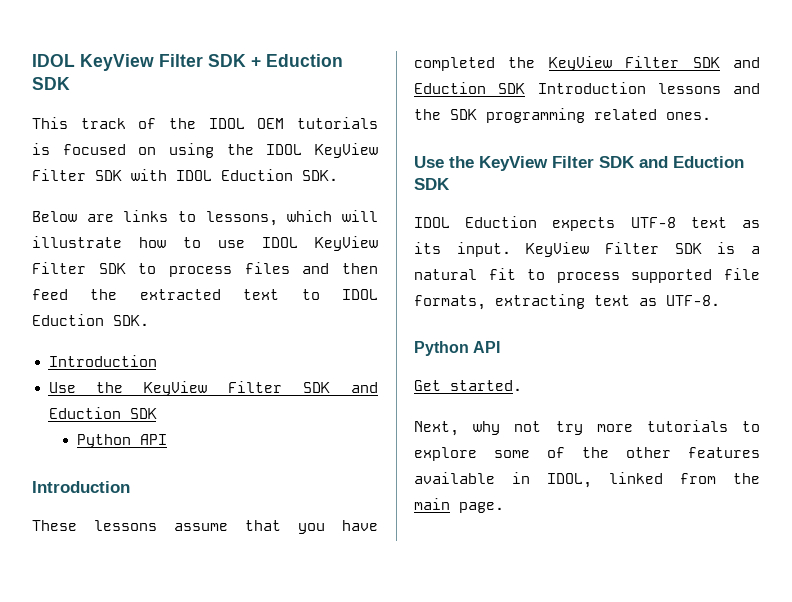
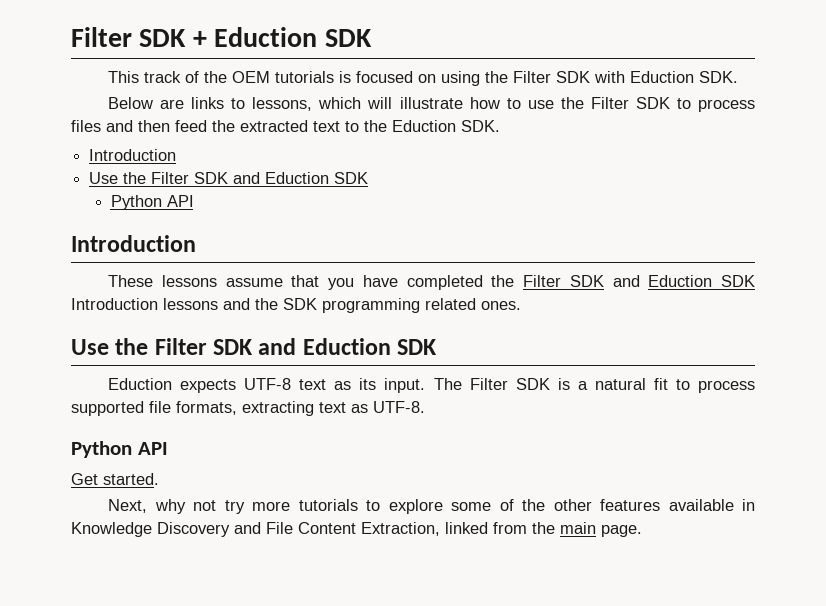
- IDOL KeyView Filter SDK + Eduction SDK
+ Filter SDK + Eduction SDK
- This track of the IDOL OEM tutorials is focused on using the IDOL KeyView Filter SDK with IDOL Eduction SDK.
+ This track of the OEM tutorials is focused on using the Filter SDK with Eduction SDK.
- Below are links to lessons, which will illustrate how to use IDOL KeyView Filter SDK to process files and then feed the extracted text to IDOL Eduction SDK.
+ Below are links to lessons, which will illustrate how to use the Filter SDK to process files and then feed the extracted text to the Eduction SDK.
  Introduction
- Use the KeyView Filter SDK and Eduction SDK
+ Use the Filter SDK and Eduction SDK
- These lessons assume that you have completed the KeyView Filter SDK and Eduction SDK Introduction lessons and the SDK programming related ones.
- Use the KeyView Filter SDK and Eduction SDK
- IDOL Eduction expects UTF-8 text as its input.
+ These lessons assume that you have completed the Filter SDK and Eduction SDK Introduction lessons and the SDK programming related ones.
+ Use the Filter SDK and Eduction SDK
+ Eduction expects UTF-8 text as its input.
- KeyView Filter SDK is a natural fit to process supported file formats, extracting text as UTF-8.
+ The Filter SDK is a natural fit to process supported file formats, extracting text as UTF-8.
- Next, why not try more tutorials to explore some of the other features available in IDOL, linked from the main page.
+ Next, why not try more tutorials to explore some of the other features available in Knowledge Discovery and File Content Extraction, linked from the main page.

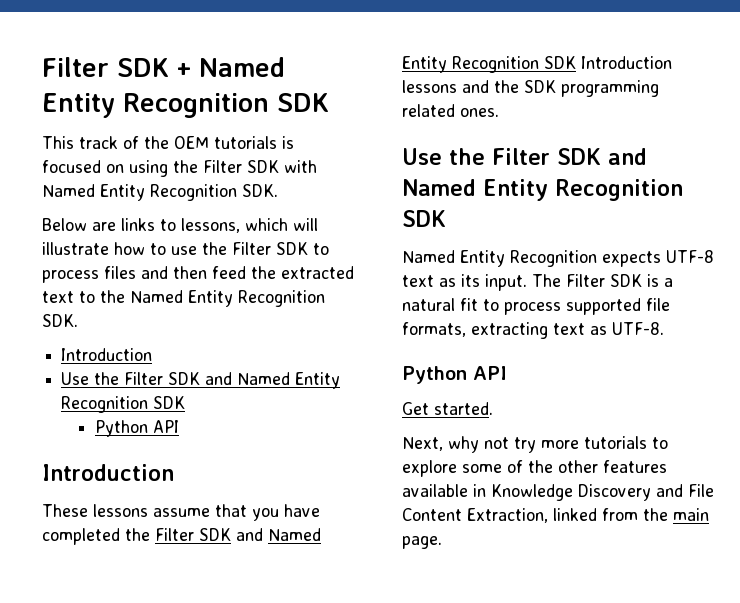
- Filter SDK + Eduction SDK
+ Filter SDK + Named Entity Recognition SDK
- This track of the OEM tutorials is focused on using the Filter SDK with Eduction SDK.
+ This track of the OEM tutorials is focused on using the Filter SDK with Named Entity Recognition SDK.
- Below are links to lessons, which will illustrate how to use the Filter SDK to process files and then feed the extracted text to the Eduction SDK.
+ Below are links to lessons, which will illustrate how to use the Filter SDK to process files and then feed the extracted text to the Named Entity Recognition SDK.
  Introduction
- Use the Filter SDK and Eduction SDK
+ Use the Filter SDK and Named Entity Recognition SDK
- These lessons assume that you have completed the Filter SDK and Eduction SDK Introduction lessons and the SDK programming related ones.
- Use the Filter SDK and Eduction SDK
- Eduction expects UTF-8 text as its input.
+ These lessons assume that you have completed the Filter SDK and Named Entity Recognition SDK Introduction lessons and the SDK programming related ones.
+ Use the Filter SDK and Named Entity Recognition SDK
+ Named Entity Recognition expects UTF-8 text as its input.

